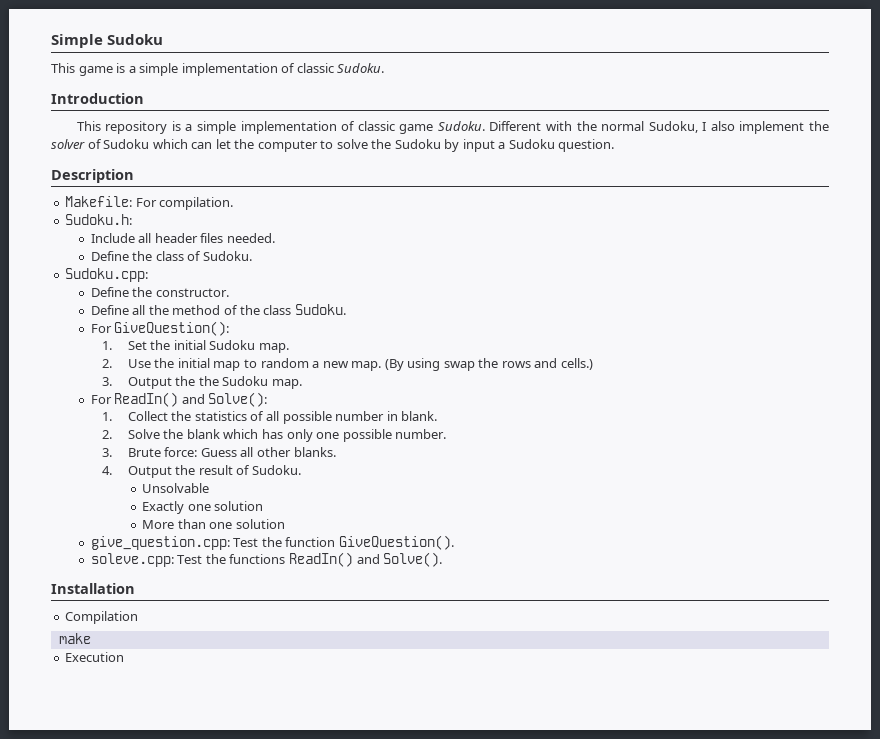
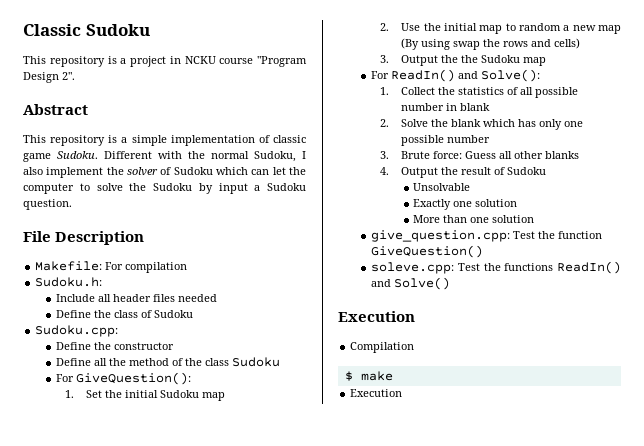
- Simple Sudoku
+ Classic Sudoku
- This game is a simple implementation of classic Sudoku.
- Introduction
+ This repository is a project in NCKU course "Program Design 2".
+ Abstract
- Description
+ File Description
- Makefile: For compilation.
+ Makefile: For compilation
- Include all header files needed.
+ Include all header files needed
- Define the class of Sudoku.
+ Define the class of Sudoku
- Define the constructor.
+ Define the constructor
- Define all the method of the class Sudoku.
+ Define all the method of the class Sudoku
- 1. Set the initial Sudoku map.
+ 1. Set the initial Sudoku map
- 2. Use the initial map to random a new map. (By using swap the rows and cells.)
+ 2. Use the initial map to random a new map (By using swap the rows and cells)
- 3. Output the the Sudoku map.
+ 3. Output the the Sudoku map
- 1. Collect the statistics of all possible number in blank.
+ 1. Collect the statistics of all possible number in blank
- 2. Solve the blank which has only one possible number.
+ 2. Solve the blank which has only one possible number
- 3. Brute force: Guess all other blanks.
+ 3. Brute force: Guess all other blanks
- 4. Output the result of Sudoku.
+ 4. Output the result of Sudoku
- give_question.cpp: Test the function GiveQuestion().
+ give_question.cpp: Test the function GiveQuestion()
- soleve.cpp: Test the functions ReadIn() and Solve().
- Installation
+ soleve.cpp: Test the functions ReadIn() and Solve()
+ Execution
- make
+ $ make

